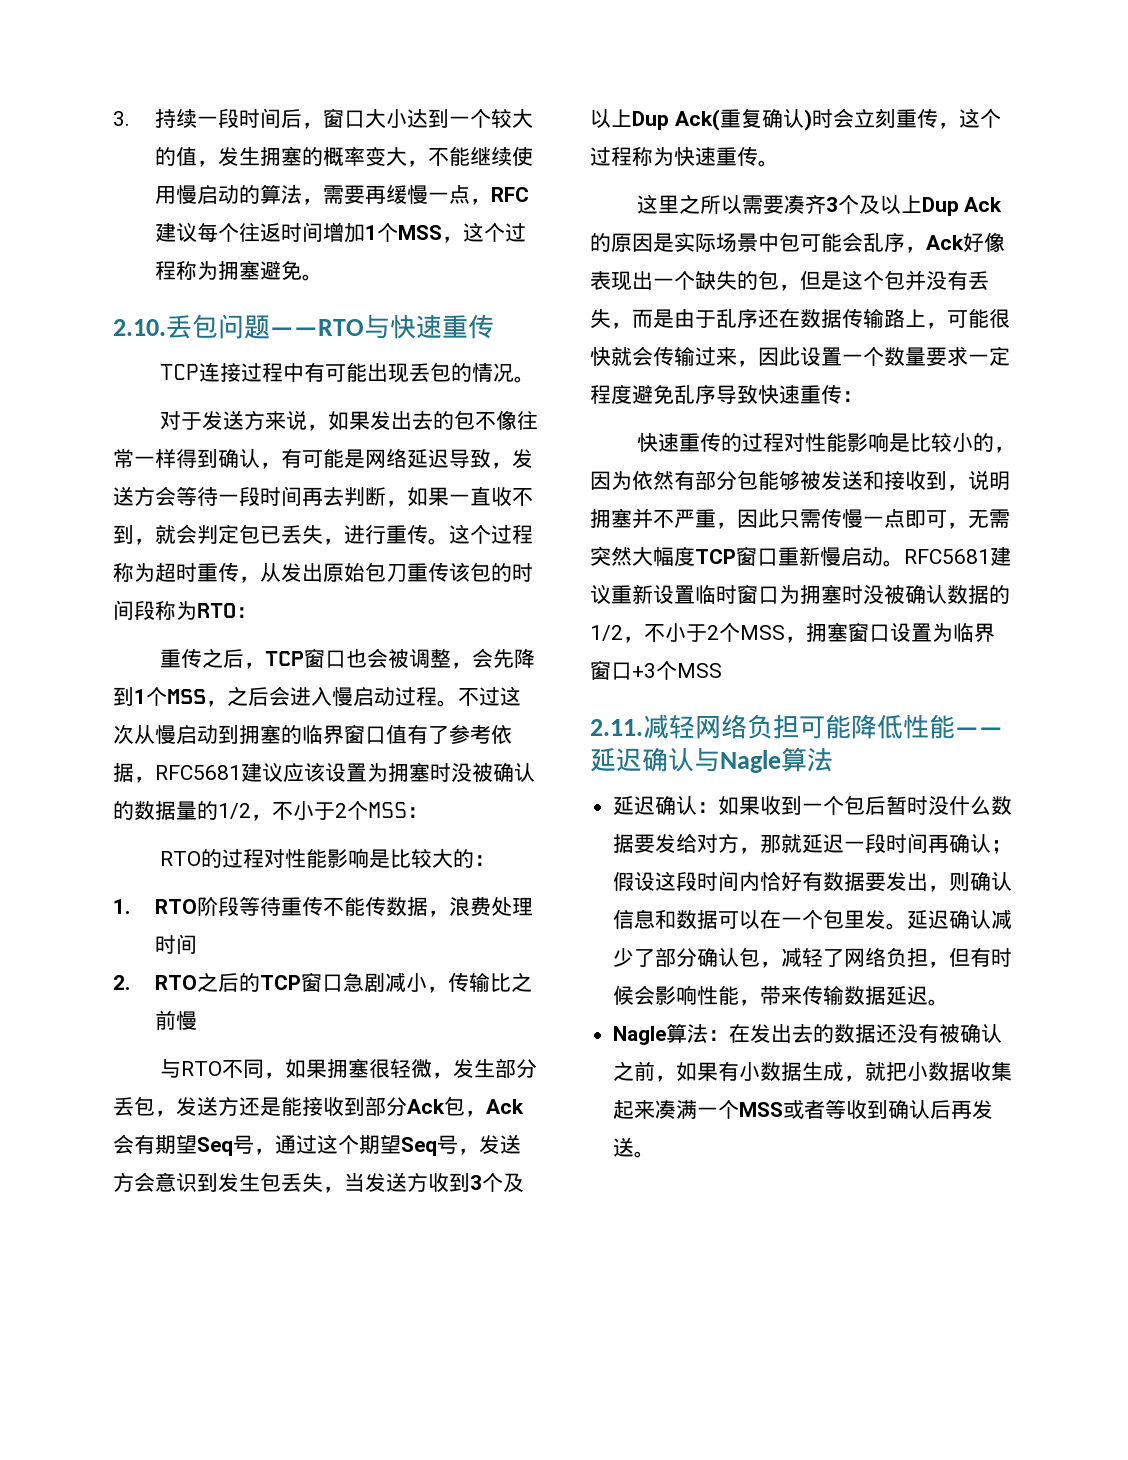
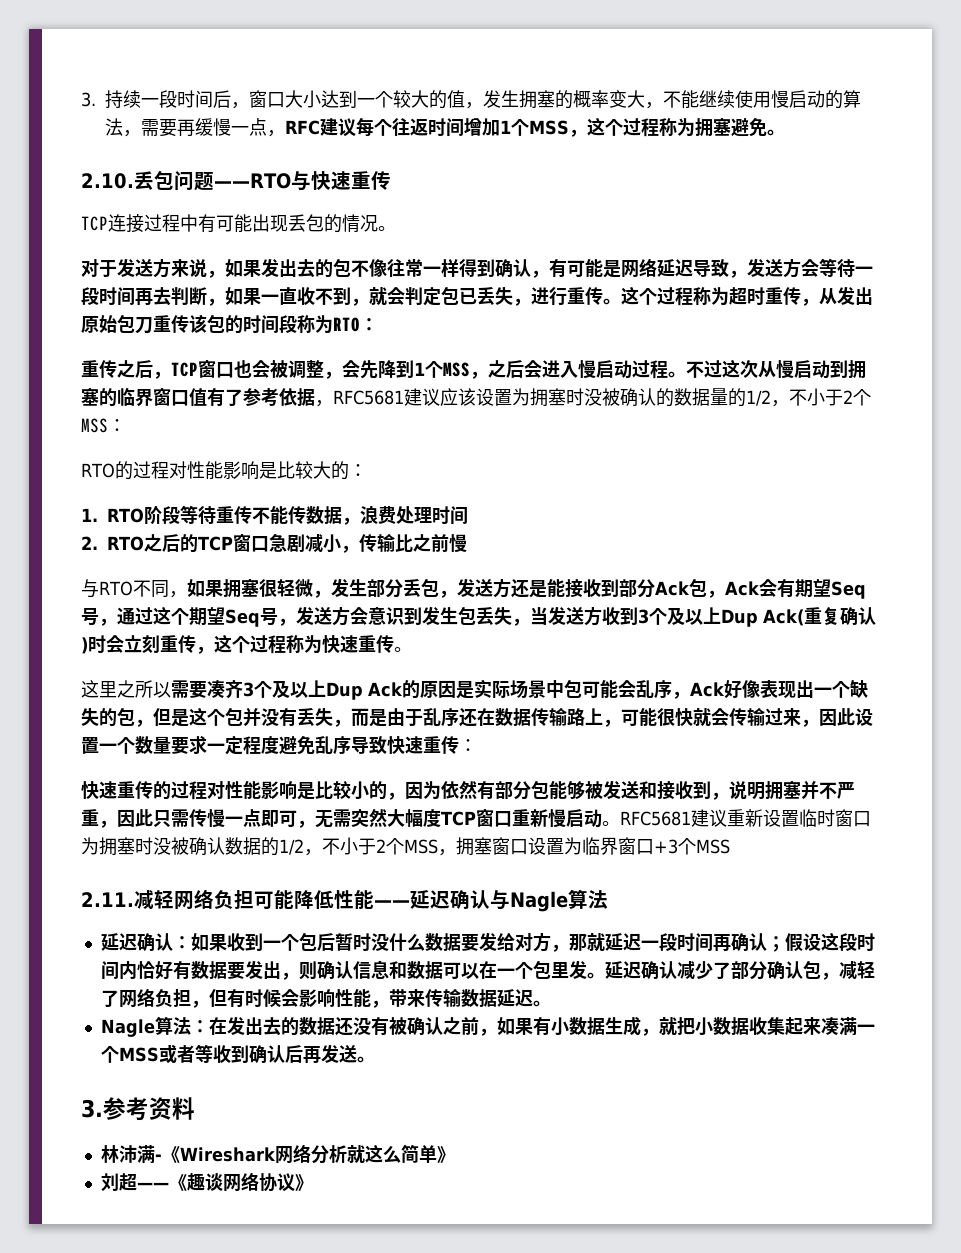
+ 3.参考资料
+ 林沛满-《Wireshark网络分析就这么简单》
+ 刘超——《趣谈网络协议》

